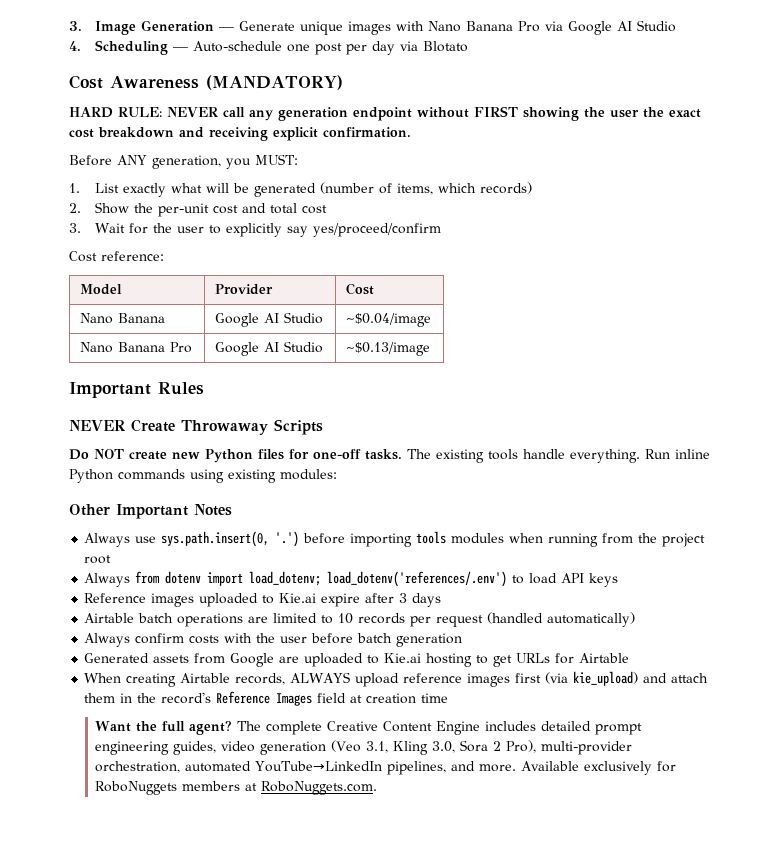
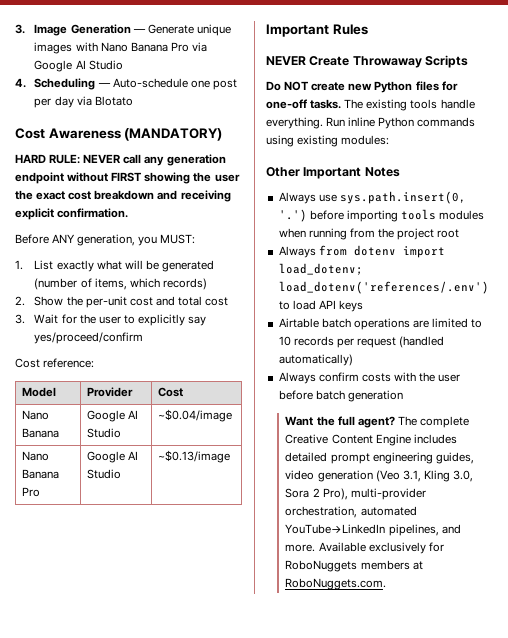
- Reference images uploaded to Kie.ai expire after 3 days
- Generated assets from Google are uploaded to Kie.ai hosting to get URLs for Airtable
- When creating Airtable records, ALWAYS upload reference images first (via kie_upload) and attach them in the record's Reference Images field at creation time

